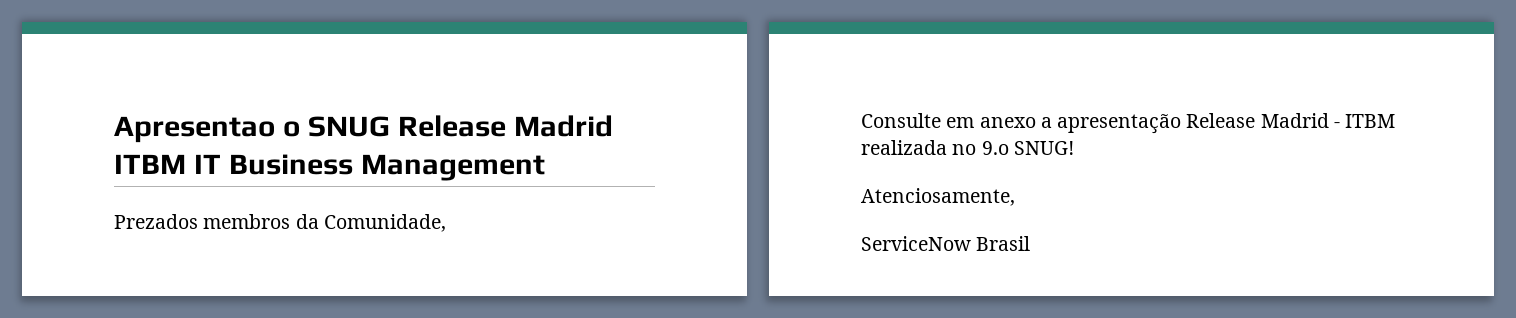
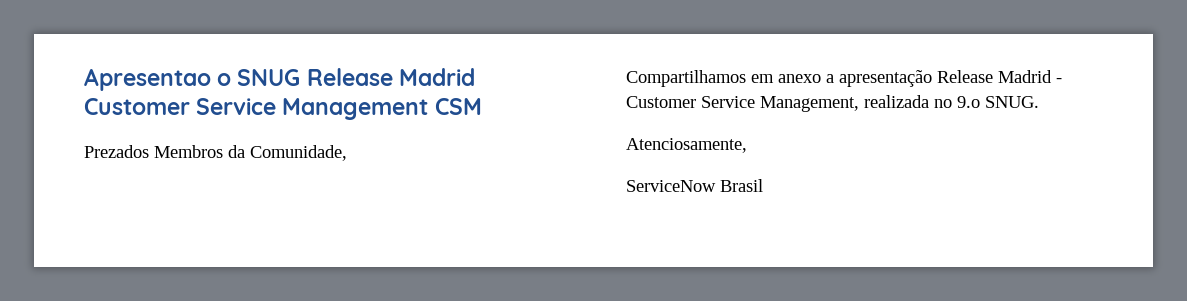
- Apresentao o SNUG Release Madrid ITBM IT Business Management
+ Apresentao o SNUG Release Madrid Customer Service Management CSM
- Prezados membros da Comunidade,
+ Prezados Membros da Comunidade,
- Consulte em anexo a apresentação Release Madrid - ITBM realizada no 9.o SNUG!
+ Compartilhamos em anexo a apresentação Release Madrid - Customer Service Management, realizada no 9.o SNUG.

